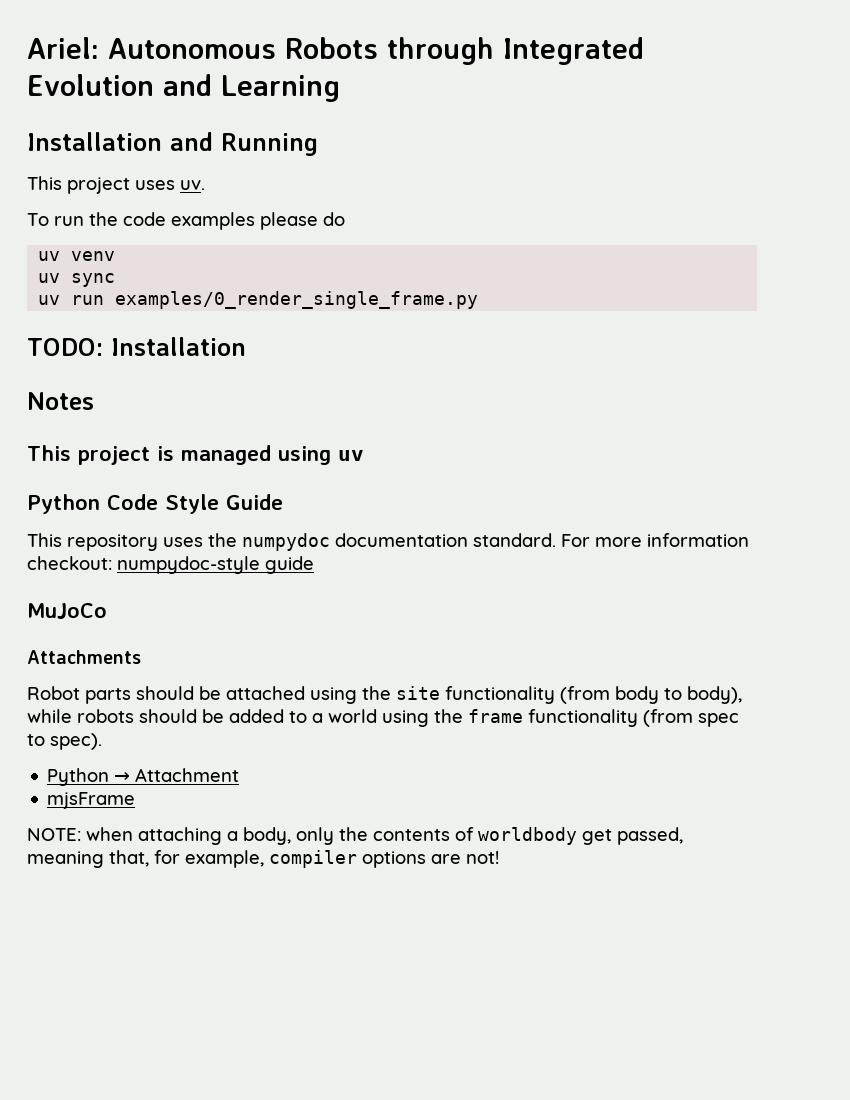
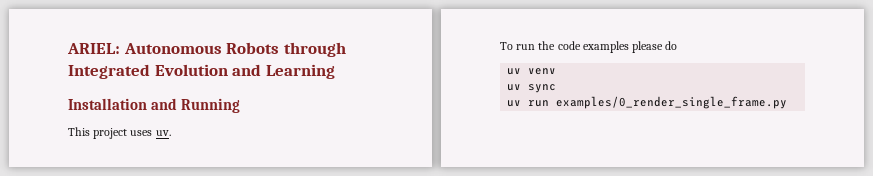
- Ariel: Autonomous Robots through Integrated Evolution and Learning
+ ARIEL: Autonomous Robots through Integrated Evolution and Learning
- TODO: Installation
- Notes
- This project is managed using uv
- Python Code Style Guide
- This repository uses the numpydoc documentation standard. For more information checkout: numpydoc-style guide
- MuJoCo
- Attachments
- Robot parts should be attached using the site functionality (from body to body), while robots should be added to a world using the frame functionality (from spec to spec).
- Python → Attachment
- mjsFrame
- NOTE: when attaching a body, only the contents of worldbody get passed, meaning that, for example, compiler options are not!

